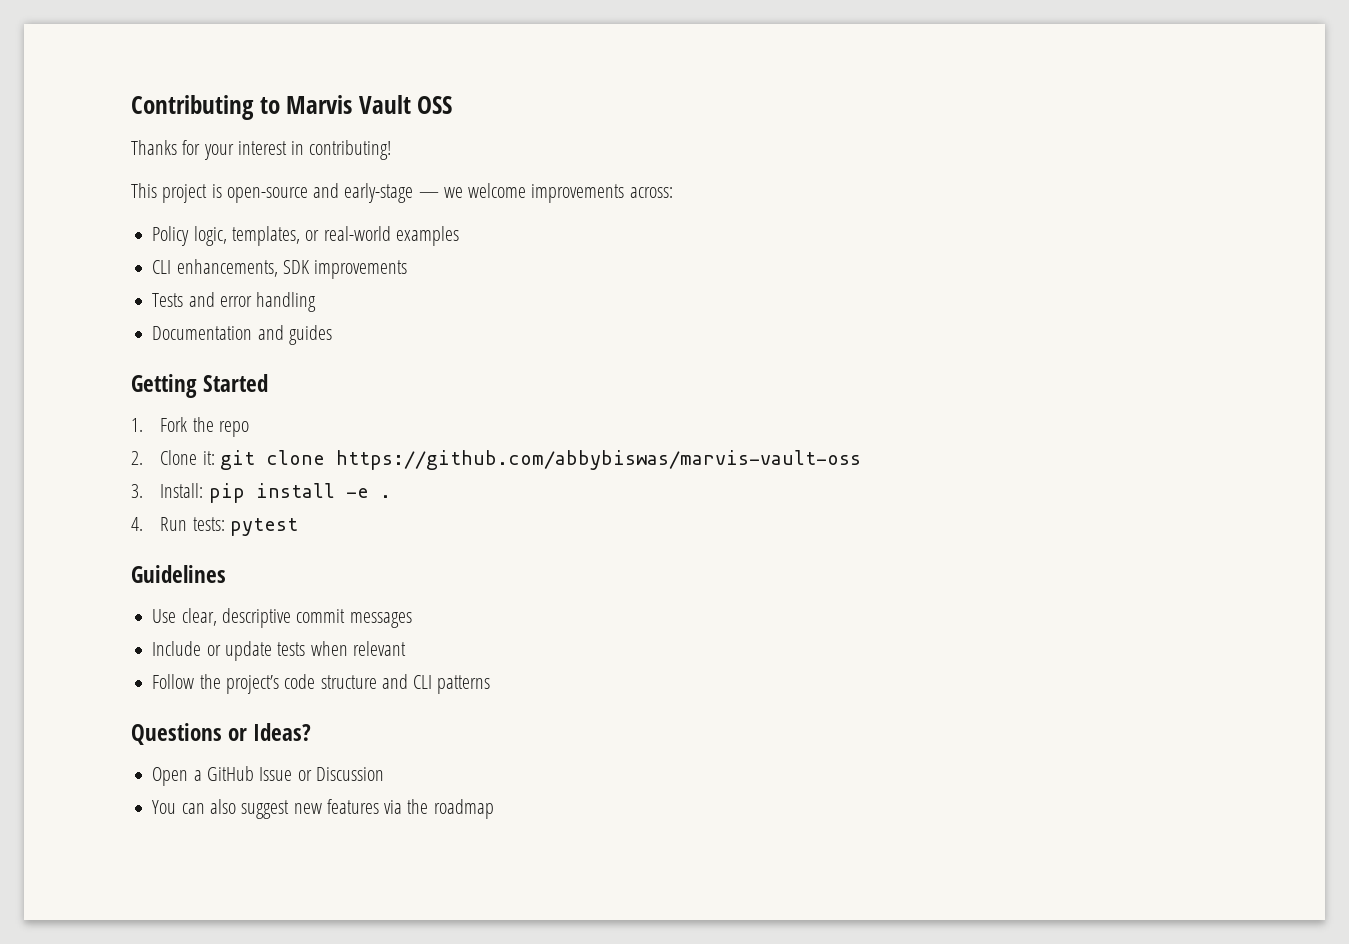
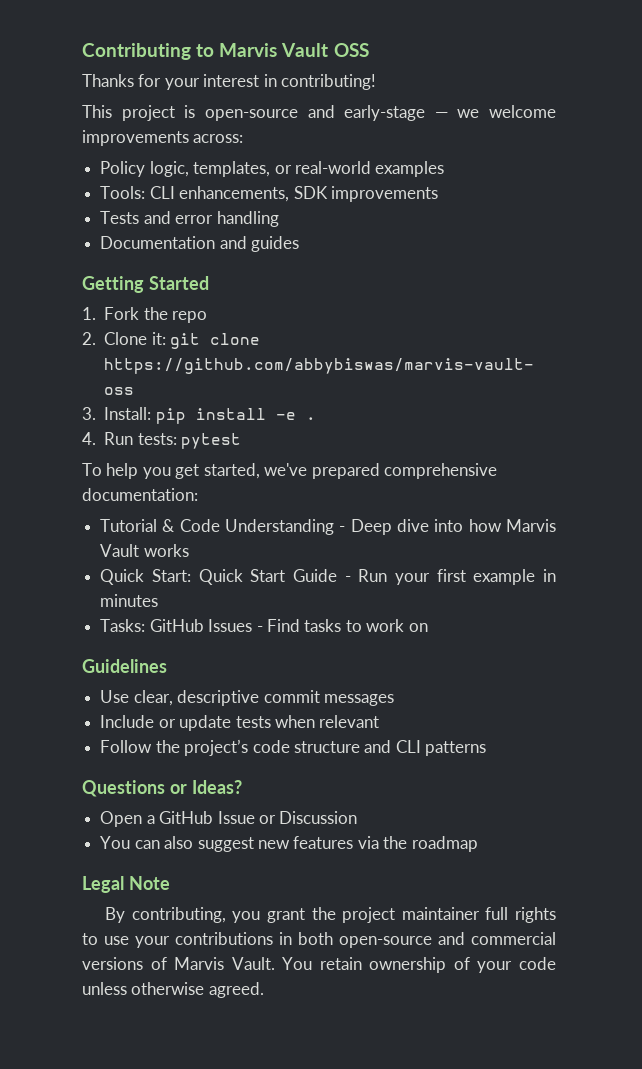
- CLI enhancements, SDK improvements
+ Tools: CLI enhancements, SDK improvements
+ To help you get started, we've prepared comprehensive documentation:
+ Tutorial & Code Understanding - Deep dive into how Marvis Vault works
+ Quick Start: Quick Start Guide - Run your first example in minutes
+ Tasks: GitHub Issues - Find tasks to work on
+ Legal Note
+ By contributing, you grant the project maintainer full rights to use your contributions in both open-source and commercial versions of Marvis Vault. You retain ownership of your code unless otherwise agreed.

